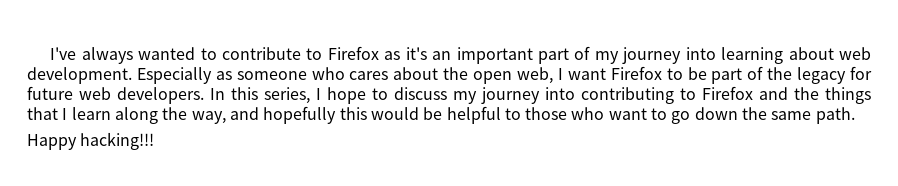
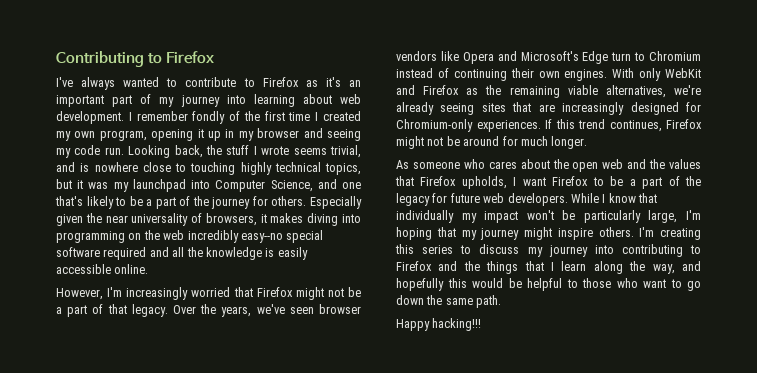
+ Contributing to Firefox
- Especially as someone who cares about the open web, I want Firefox to be part of the legacy for future web developers.
+ I remember fondly of the first time I created my own program, opening it up in my browser and seeing my code run. Looking back, the stuff I wrote seems trivial, and is nowhere close to touching highly technical topics, but it was my launchpad into Computer Science, and one that's likely to be a part of the journey for others. Especially given the near universality of browsers, it makes diving into programming on the web incredibly easy--no special software required and all the knowledge is easily accessible online.
+ However, I'm increasingly worried that Firefox might not be a part of that legacy. Over the years, we've seen browser vendors like Opera and Microsoft's Edge turn to Chromium instead of continuing their own engines. With only WebKit and Firefox as the remaining viable alternatives, we're already seeing sites that are increasingly designed for Chromium-only experiences. If this trend continues, Firefox might not be around for much longer.
+ As someone who cares about the open web and the values that Firefox upholds, I want Firefox to be a part of the legacy for future web developers.
- In this series, I hope to discuss my journey into contributing to Firefox and the things that I learn along the way, and hopefully this would be helpful to those who want to go down the same path.
+ While I know that individually my impact won't be particularly large, I'm hoping that my journey might inspire others. I'm creating this series to discuss my journey into contributing to Firefox and the things that I learn along the way, and hopefully this would be helpful to those who want to go down the same path.

